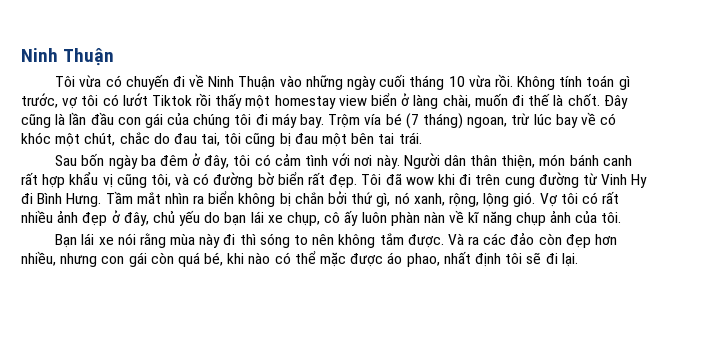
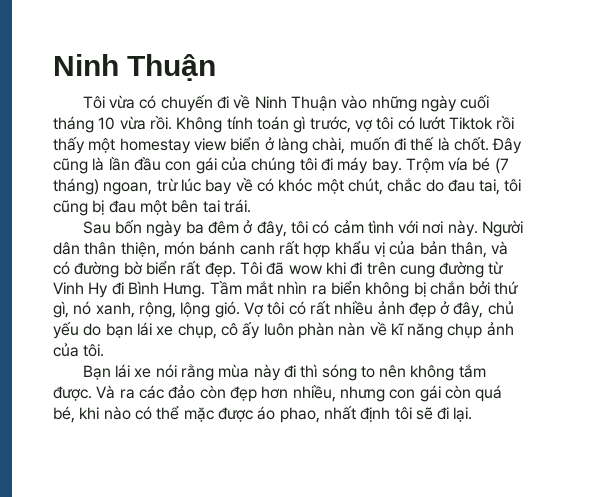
- Người dân thân thiện, món bánh canh rất hợp khẩu vị cũng tôi, và có đường bờ biển rất đẹp.
+ Người dân thân thiện, món bánh canh rất hợp khẩu vị của bản thân, và có đường bờ biển rất đẹp.

